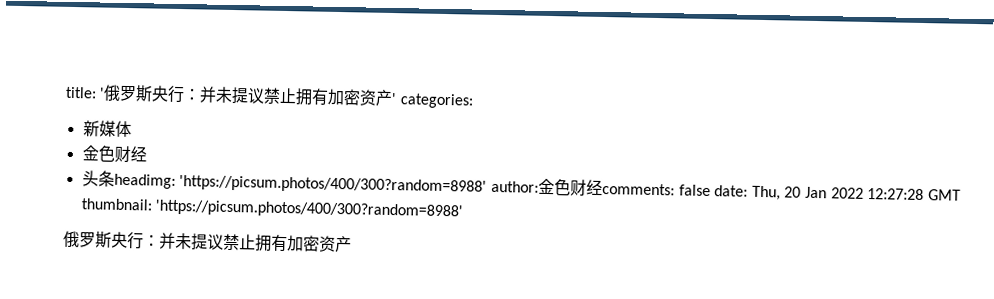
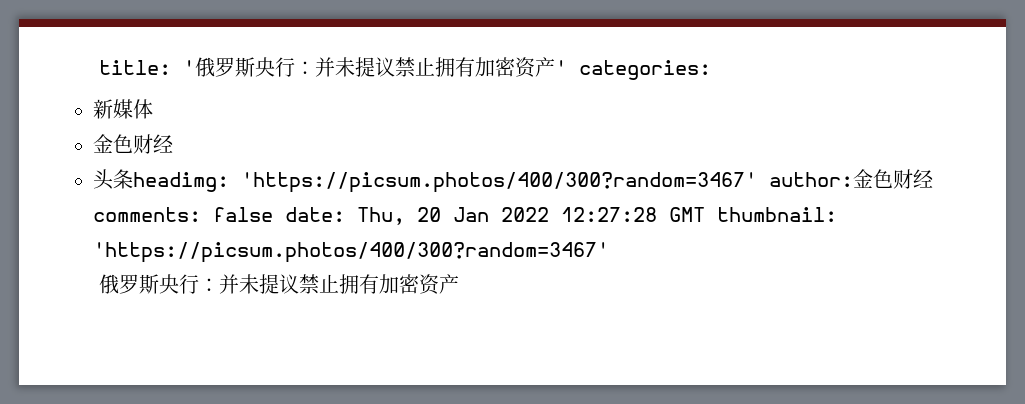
- 头条headimg: 'https://picsum.photos/400/300?random=8988' author:金色财经comments: false date: Thu, 20 Jan 2022 12:27:28 GMT thumbnail: 'https://picsum.photos/400/300?random=8988'
+ 头条headimg: 'https://picsum.photos/400/300?random=3467' author:金色财经comments: false date: Thu, 20 Jan 2022 12:27:28 GMT thumbnail: 'https://picsum.photos/400/300?random=3467'

